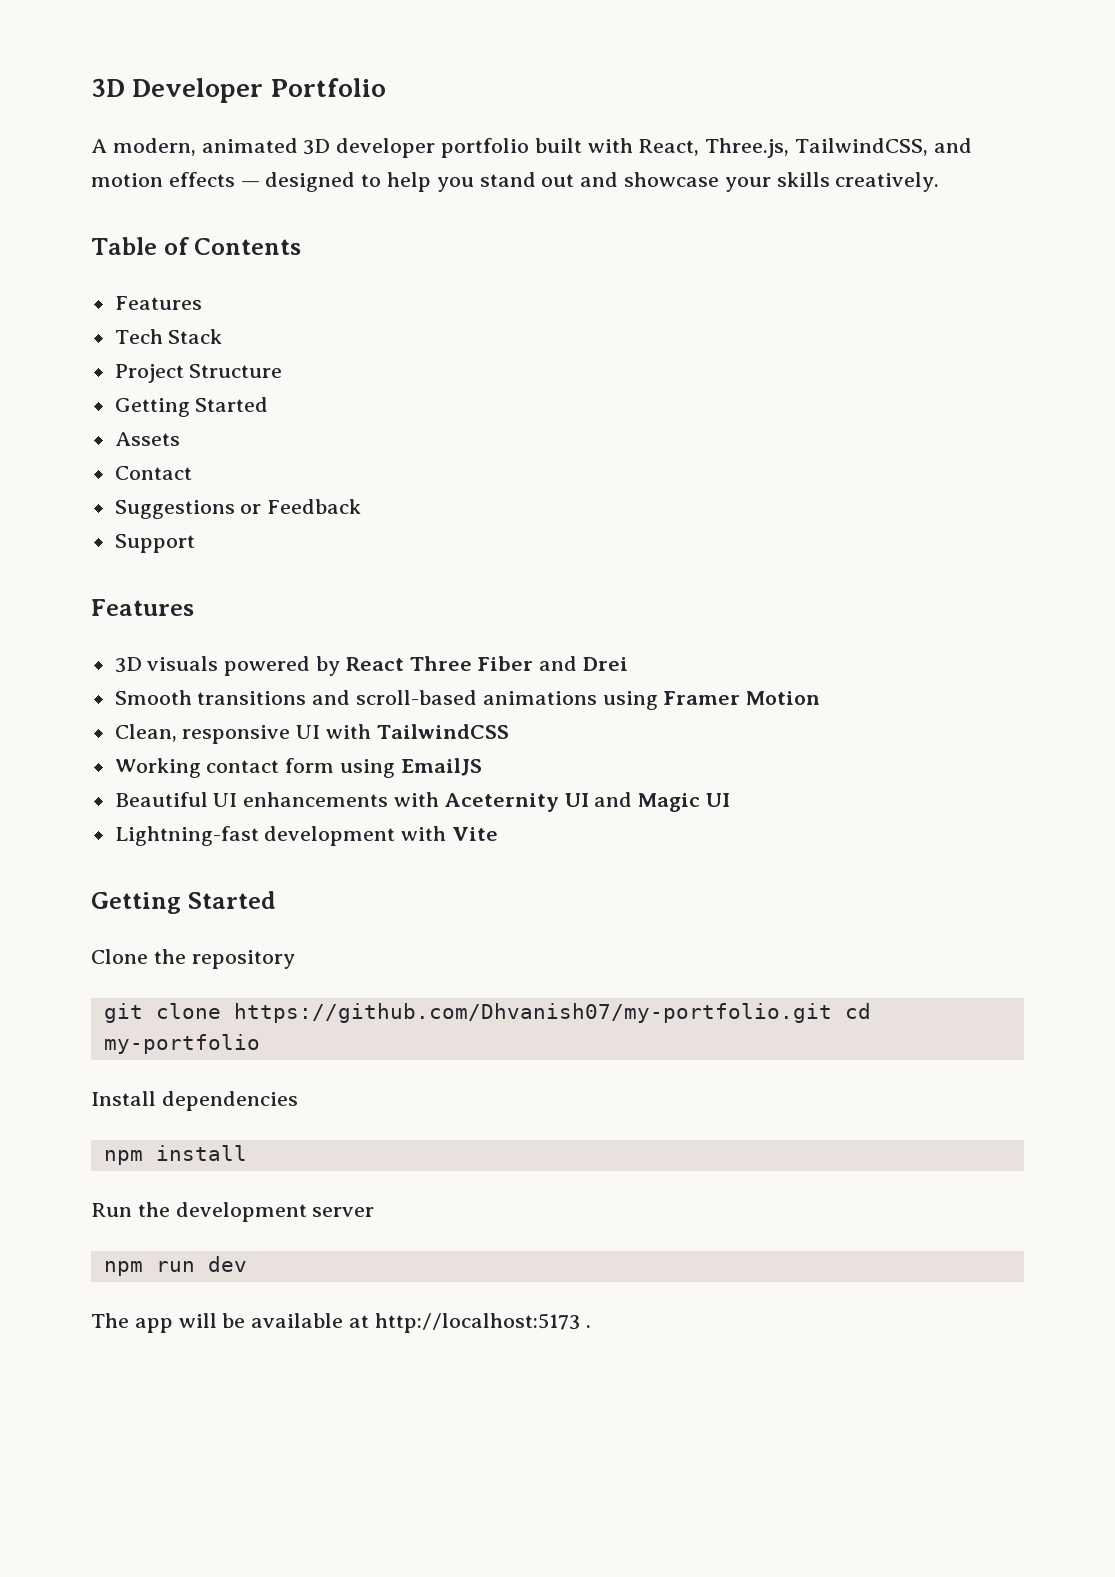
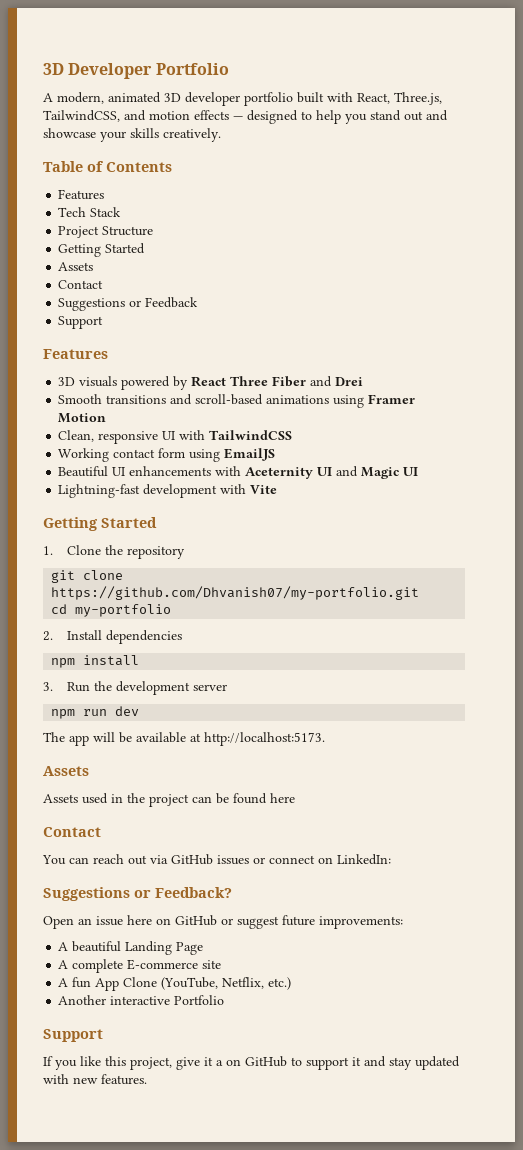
- Clone the repository
+ 1. Clone the repository
- git clone https://github.com/Dhvanish07/my-portfolio.git cd my-portfolio
+ git clone https://github.com/Dhvanish07/my-portfolio.git
+ cd my-portfolio
- Install dependencies
+ 2. Install dependencies
- Run the development server
+ 3. Run the development server
- The app will be available at http://localhost:5173 .
+ The app will be available at http://localhost:5173.
+ Assets
+ Assets used in the project can be found here
+ Contact
+ You can reach out via GitHub issues or connect on LinkedIn:
+ Suggestions or Feedback?
+ Open an issue here on GitHub or suggest future improvements:
+ A beautiful Landing Page
+ A complete E-commerce site
+ A fun App Clone (YouTube, Netflix, etc.)
+ Another interactive Portfolio
+ Support
+ If you like this project, give it a on GitHub to support it and stay updated with new features.

